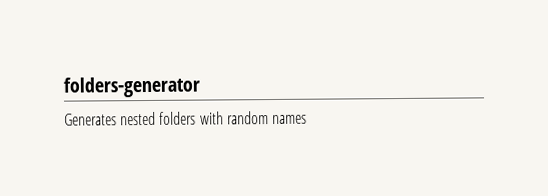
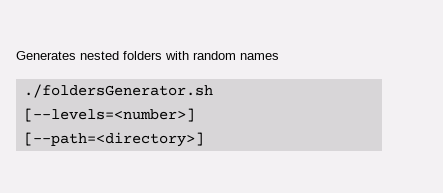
- folders-generator
+ ./foldersGenerator.sh [--levels=<number>] [--path=<directory>]

